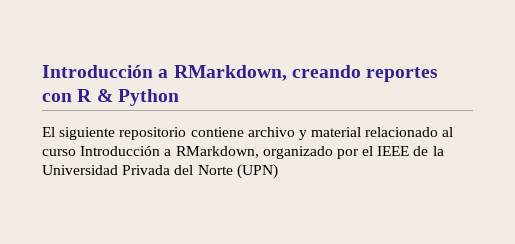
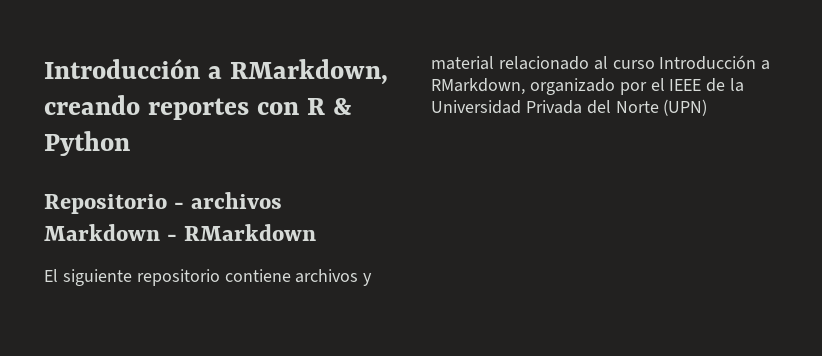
+ Repositorio - archivos Markdown - RMarkdown
- El siguiente repositorio contiene archivo y material relacionado al curso Introducción a RMarkdown, organizado por el IEEE de la Universidad Privada del Norte (UPN)
+ El siguiente repositorio contiene archivos y material relacionado al curso Introducción a RMarkdown, organizado por el IEEE de la Universidad Privada del Norte (UPN)

